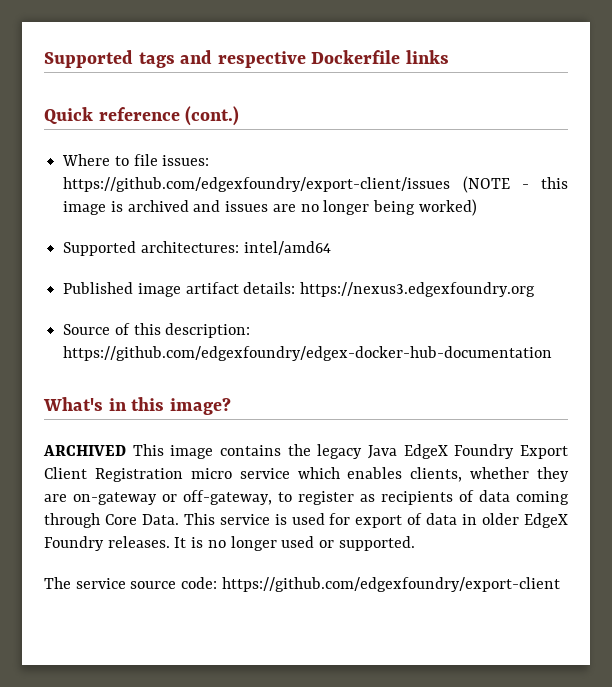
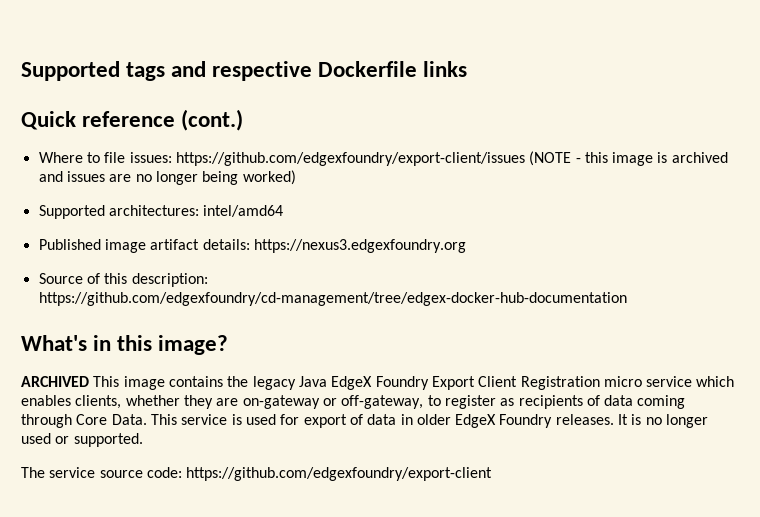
- Source of this description: https://github.com/edgexfoundry/edgex-docker-hub-documentation
+ Source of this description: https://github.com/edgexfoundry/cd-management/tree/edgex-docker-hub-documentation

